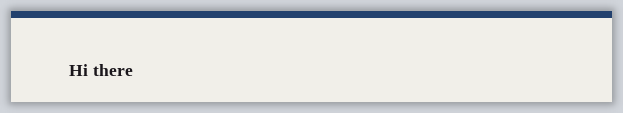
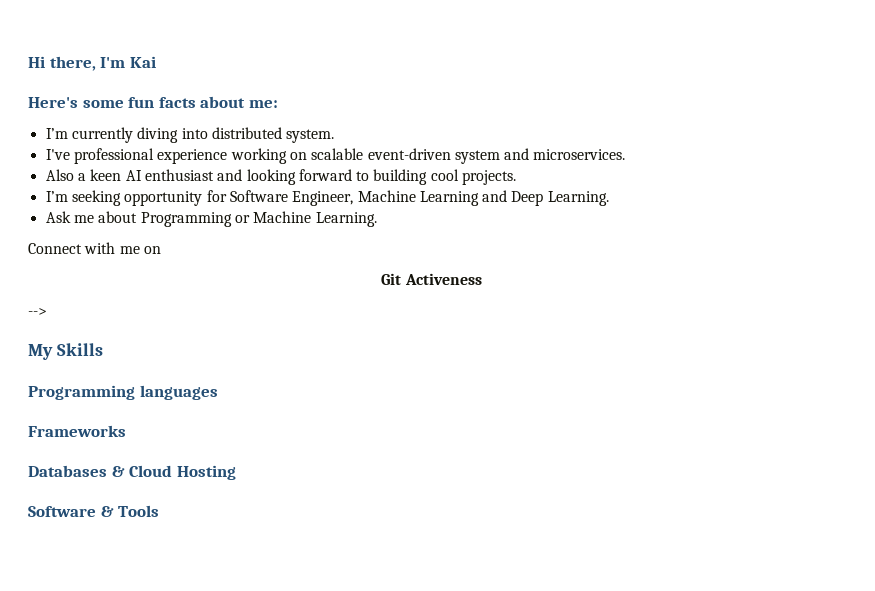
- Hi there
+ Hi there, I'm Kai
+ Here's some fun facts about me:
+ I’m currently diving into distributed system.
+ I've professional experience working on scalable event-driven system and microservices.
+ Also a keen AI enthusiast and looking forward to building cool projects.
+ I’m seeking opportunity for Software Engineer, Machine Learning and Deep Learning.
+ Ask me about Programming or Machine Learning.
+ Connect with me on
+ Git Activeness
+ -->
+ My Skills
+ Programming languages
+ Frameworks
+ Databases & Cloud Hosting
+ Software & Tools

